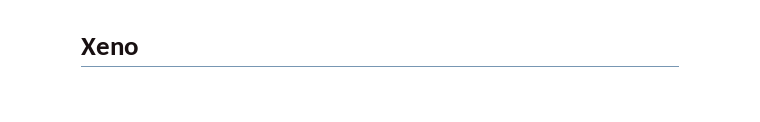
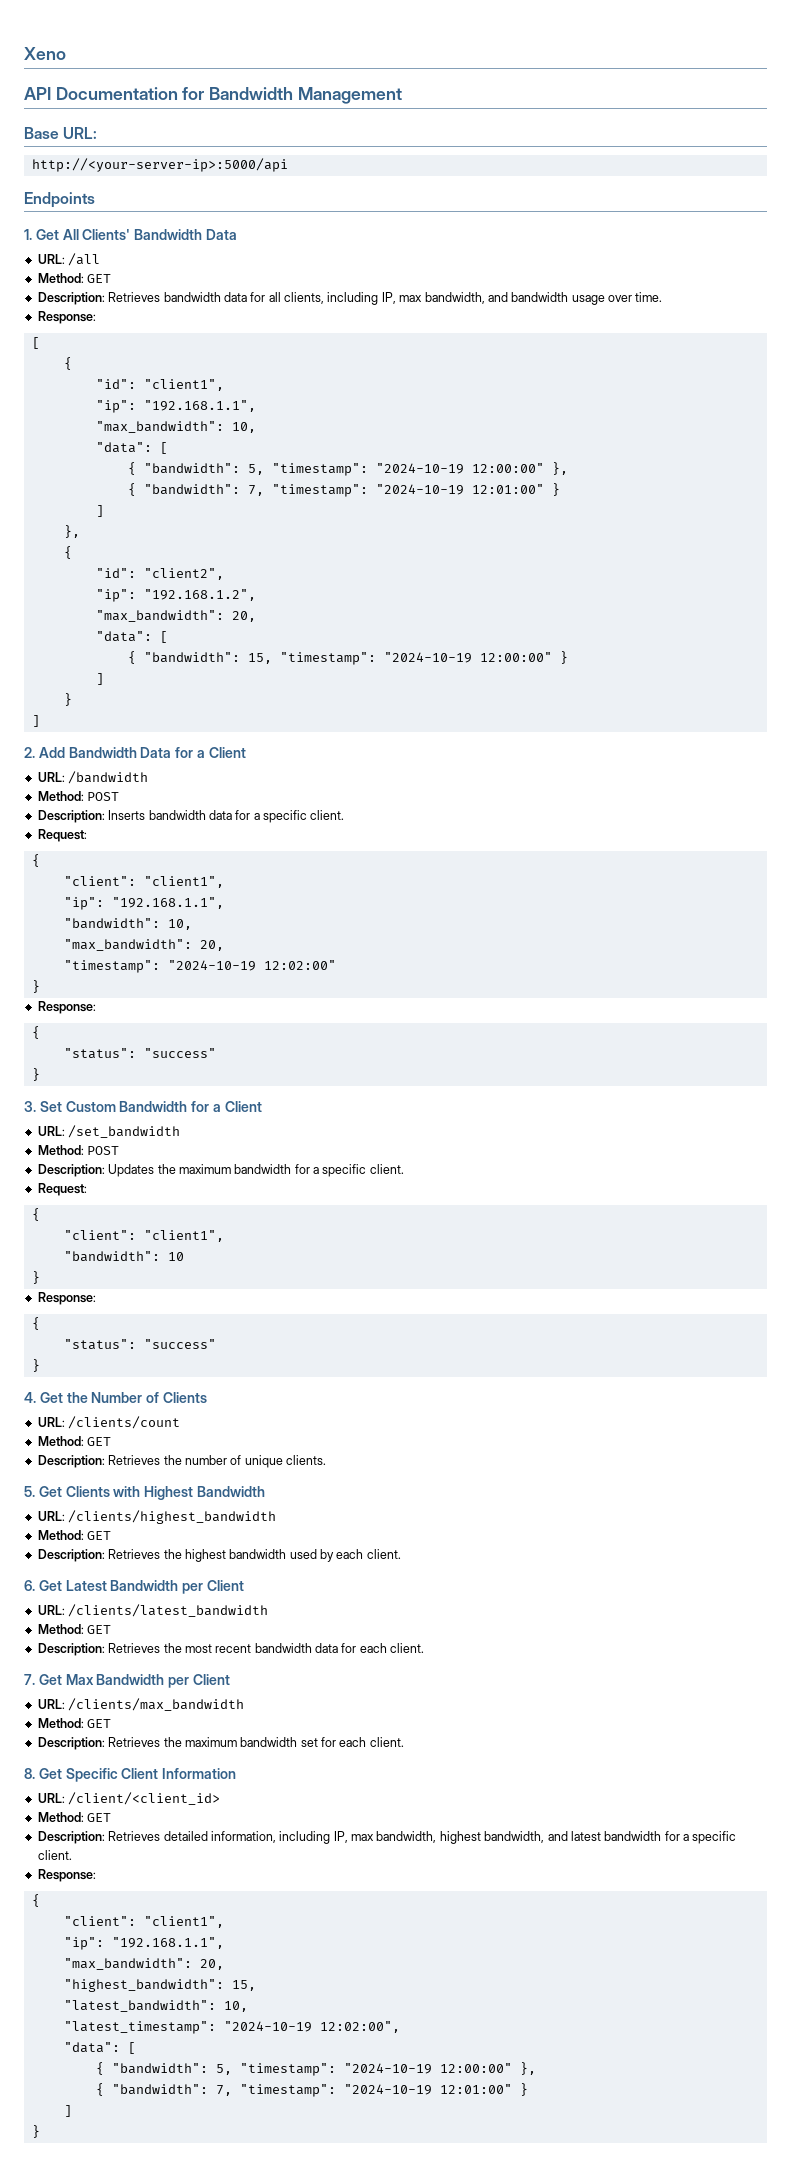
+ API Documentation for Bandwidth Management
+ Base URL:
+ http://<your-server-ip>:5000/api
+ Endpoints
+ 1. Get All Clients' Bandwidth Data
+ URL: /all
+ Method: GET
+ Description: Retrieves bandwidth data for all clients, including IP, max bandwidth, and bandwidth usage over time.
+ Response:
+ [
+ {
+ "id": "client1",
+ "ip": "192.168.1.1",
+ "max_bandwidth": 10,
+ "data": [
+ { "bandwidth": 5, "timestamp": "2024-10-19 12:00:00" },
+ { "bandwidth": 7, "timestamp": "2024-10-19 12:01:00" }
+ ]
+ },
+ {
+ "id": "client2",
+ "ip": "192.168.1.2",
+ "max_bandwidth": 20,
+ "data": [
+ { "bandwidth": 15, "timestamp": "2024-10-19 12:00:00" }
+ ]
+ }
+ ]
+ 2. Add Bandwidth Data for a Client
+ URL: /bandwidth
+ Method: POST
+ Description: Inserts bandwidth data for a specific client.
+ Request:
+ {
+ "client": "client1",
+ "ip": "192.168.1.1",
+ "bandwidth": 10,
+ "max_bandwidth": 20,
+ "timestamp": "2024-10-19 12:02:00"
+ }
+ Response:
+ {
+ "status": "success"
+ }
+ 3. Set Custom Bandwidth for a Client
+ URL: /set_bandwidth
+ Method: POST
+ Description: Updates the maximum bandwidth for a specific client.
+ Request:
+ {
+ "client": "client1",
+ "bandwidth": 10
+ }
+ Response:
+ {
+ "status": "success"
+ }
+ 4. Get the Number of Clients
+ URL: /clients/count
+ Method: GET
+ Description: Retrieves the number of unique clients.
+ 5. Get Clients with Highest Bandwidth
+ URL: /clients/highest_bandwidth
+ Method: GET
+ Description: Retrieves the highest bandwidth used by each client.
+ 6. Get Latest Bandwidth per Client
+ URL: /clients/latest_bandwidth
+ Method: GET
+ Description: Retrieves the most recent bandwidth data for each client.
+ 7. Get Max Bandwidth per Client
+ URL: /clients/max_bandwidth
+ Method: GET
+ Description: Retrieves the maximum bandwidth set for each client.
+ 8. Get Specific Client Information
+ URL: /client/<client_id>
+ Method: GET
+ Description: Retrieves detailed information, including IP, max bandwidth, highest bandwidth, and latest bandwidth for a specific client.
+ Response:
+ {
+ "client": "client1",
+ "ip": "192.168.1.1",
+ "max_bandwidth": 20,
+ "highest_bandwidth": 15,
+ "latest_bandwidth": 10,
+ "latest_timestamp": "2024-10-19 12:02:00",
+ "data": [
+ { "bandwidth": 5, "timestamp": "2024-10-19 12:00:00" },
+ { "bandwidth": 7, "timestamp": "2024-10-19 12:01:00" }
+ ]
+ }

